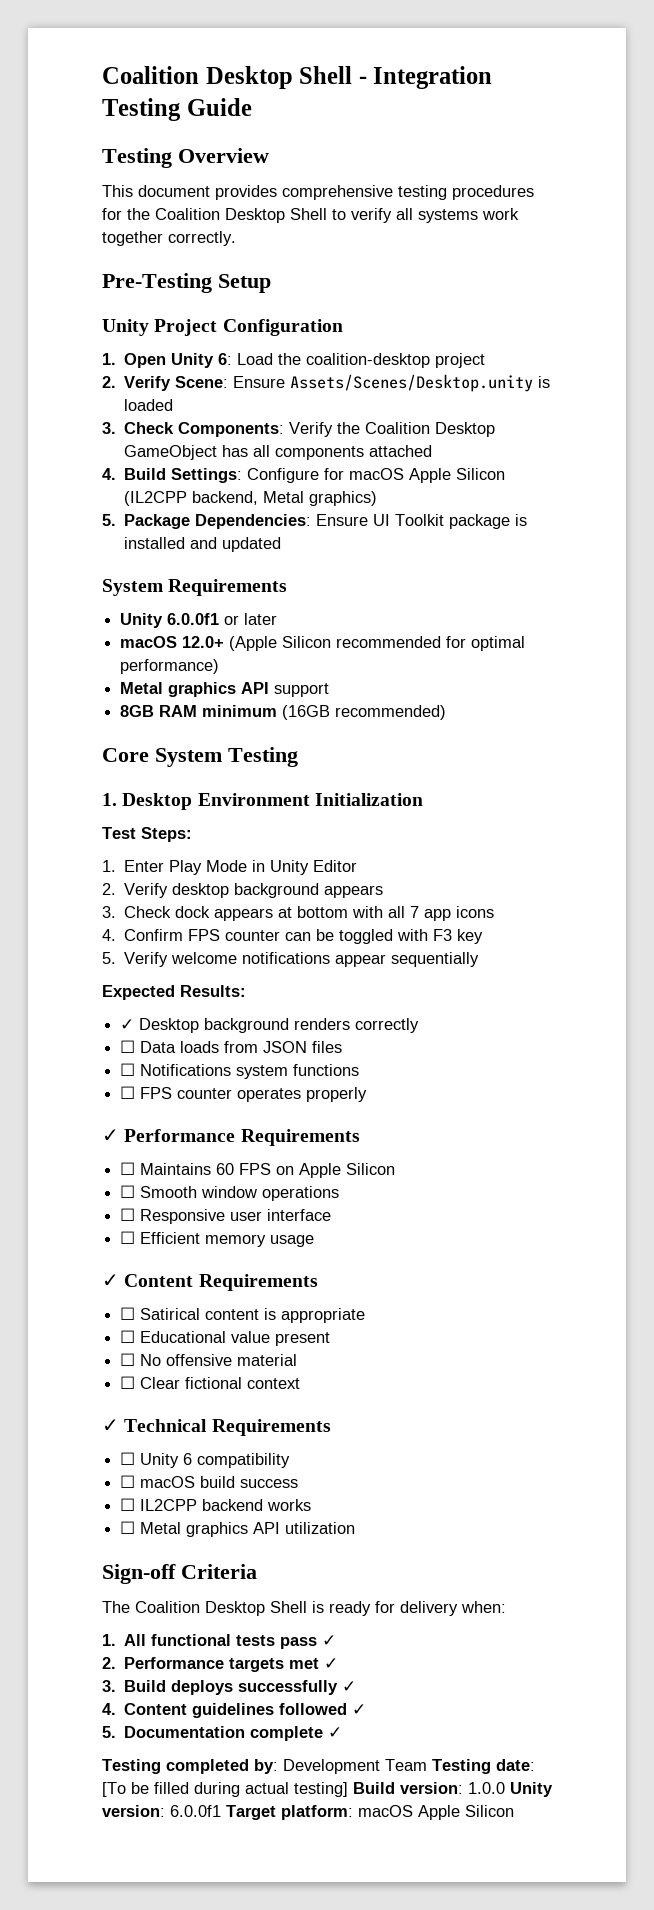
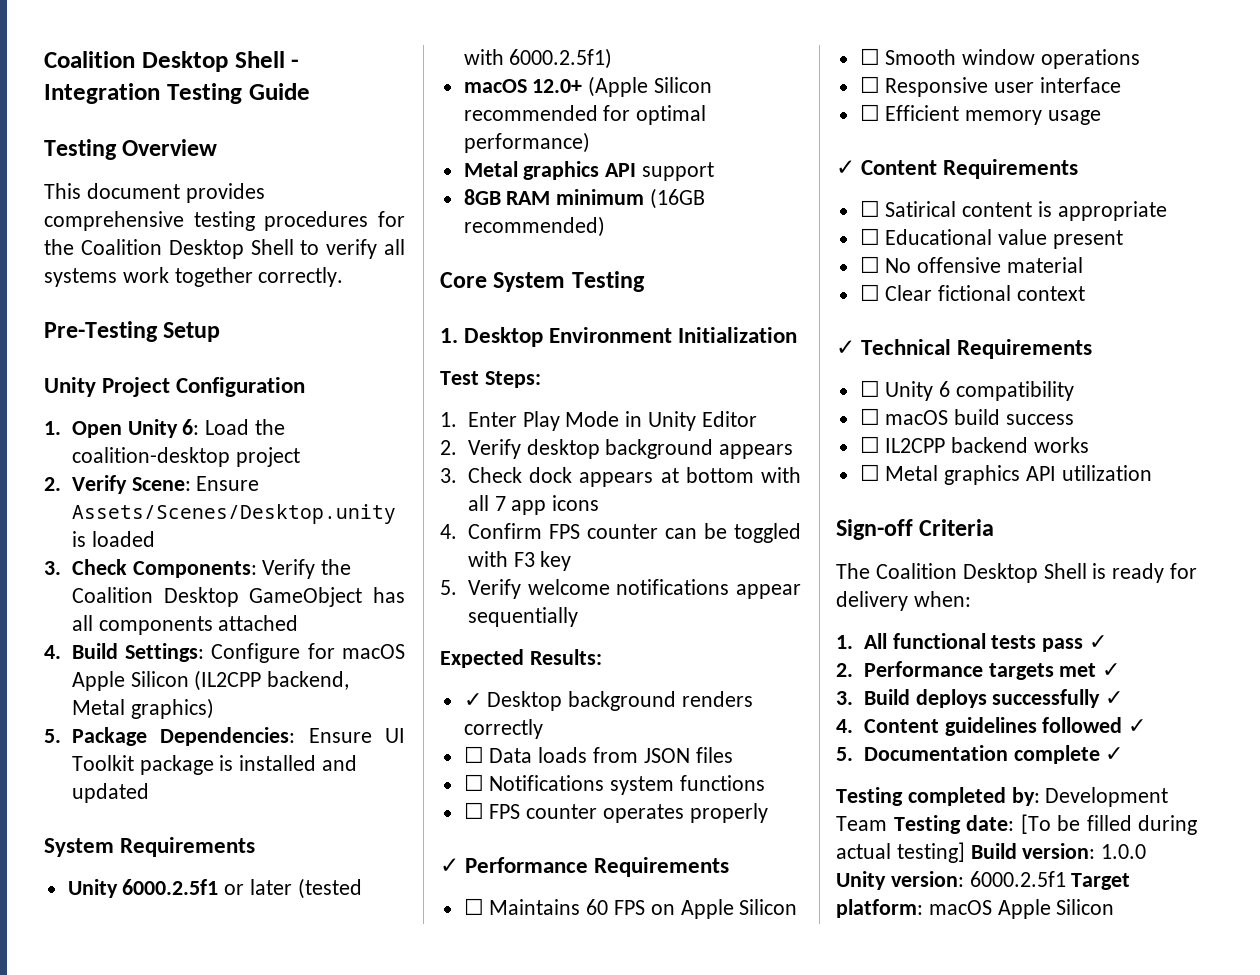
- Unity 6.0.0f1 or later
+ Unity 6000.2.5f1 or later (tested with 6000.2.5f1)
- Testing completed by: Development Team Testing date: [To be filled during actual testing] Build version: 1.0.0 Unity version: 6.0.0f1 Target platform: macOS Apple Silicon
+ Testing completed by: Development Team Testing date: [To be filled during actual testing] Build version: 1.0.0 Unity version: 6000.2.5f1 Target platform: macOS Apple Silicon

